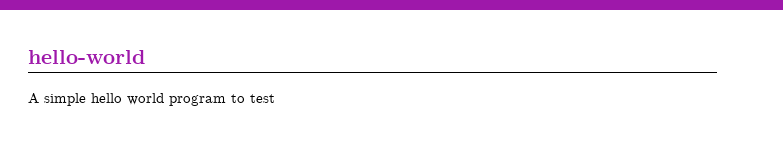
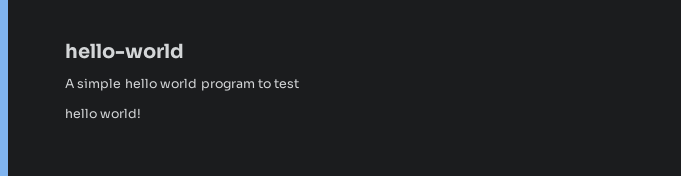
+ hello world!

